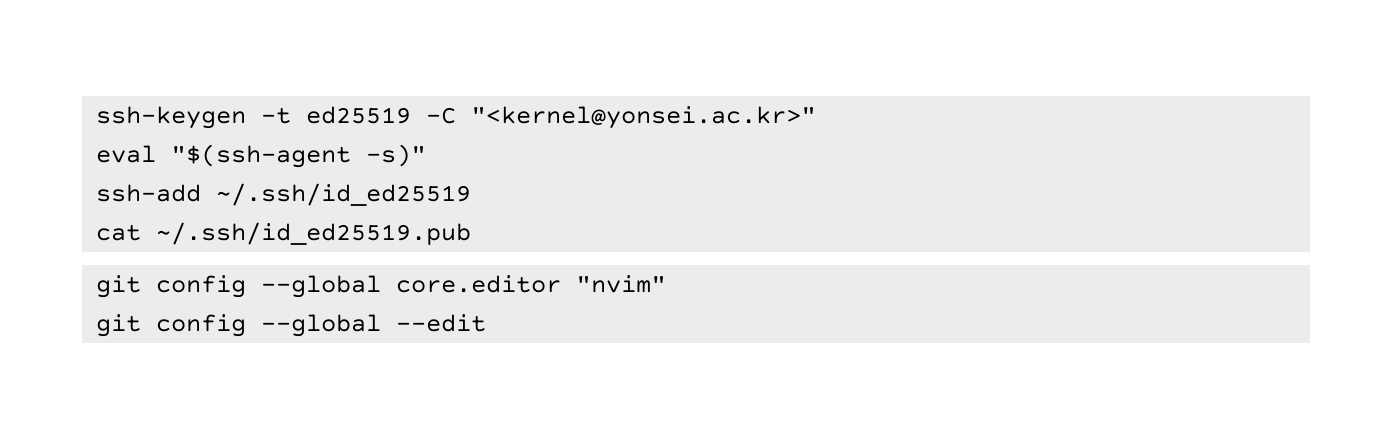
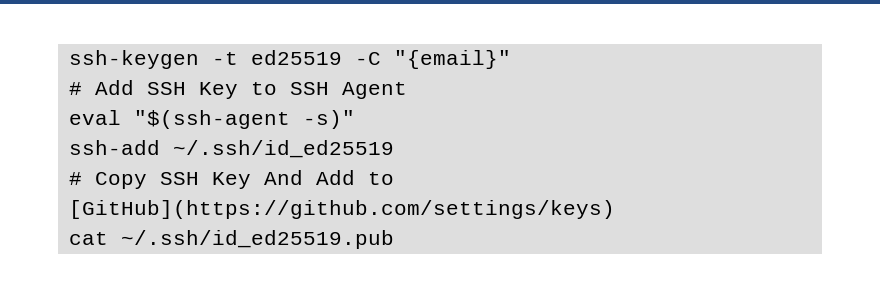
- ssh-keygen -t ed25519 -C "<kernel@yonsei.ac.kr>"
+ ssh-keygen -t ed25519 -C "{email}"
+ # Add SSH Key to SSH Agent
+ # Copy SSH Key And Add to [GitHub](https://github.com/settings/keys)
  cat ~/.ssh/id_ed25519.pub
- git config --global core.editor "nvim"
- git config --global --edit

